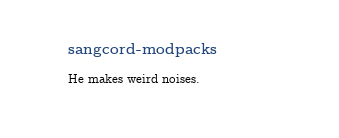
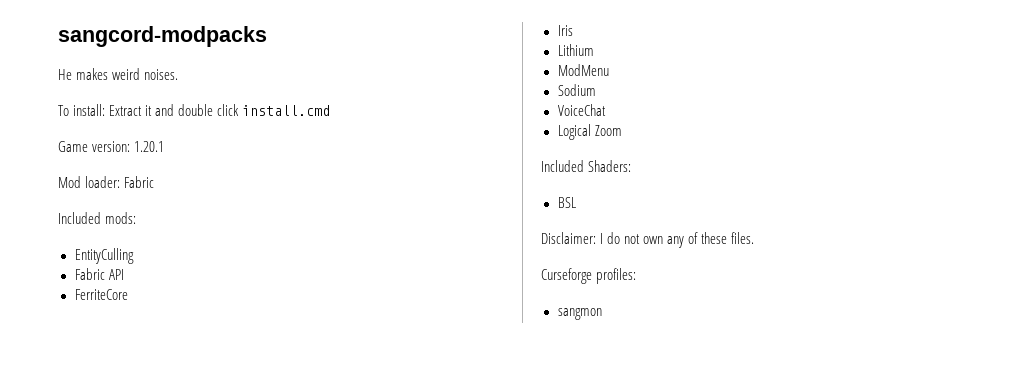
+ To install: Extract it and double click install.cmd
+ Game version: 1.20.1
+ Mod loader: Fabric
+ Included mods:
+ EntityCulling
+ Fabric API
+ FerriteCore
+ Iris
+ Lithium
+ ModMenu
+ Sodium
+ VoiceChat
+ Logical Zoom
+ Included Shaders:
+ BSL
+ Disclaimer: I do not own any of these files.
+ Curseforge profiles:
+ sangmon

